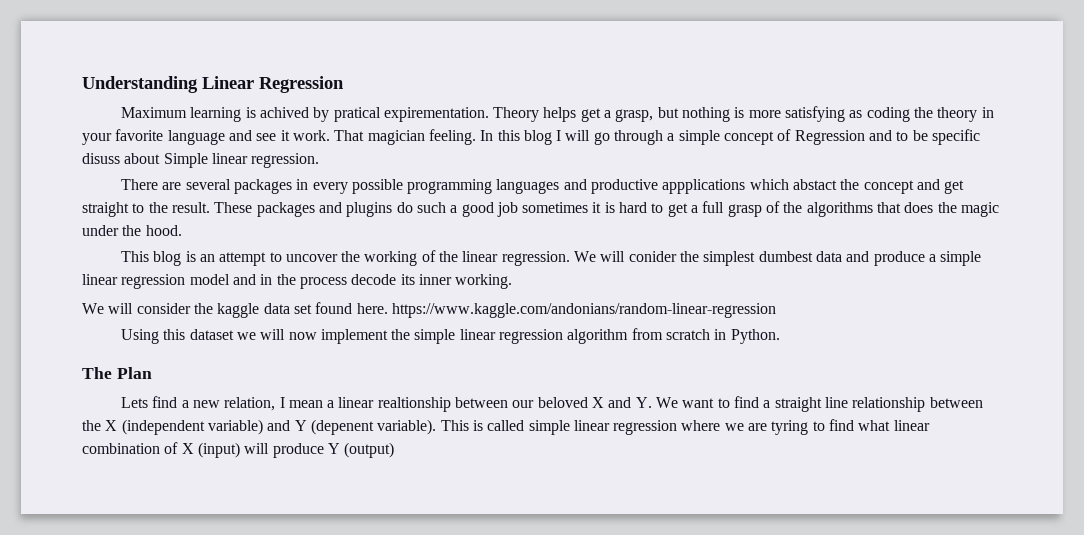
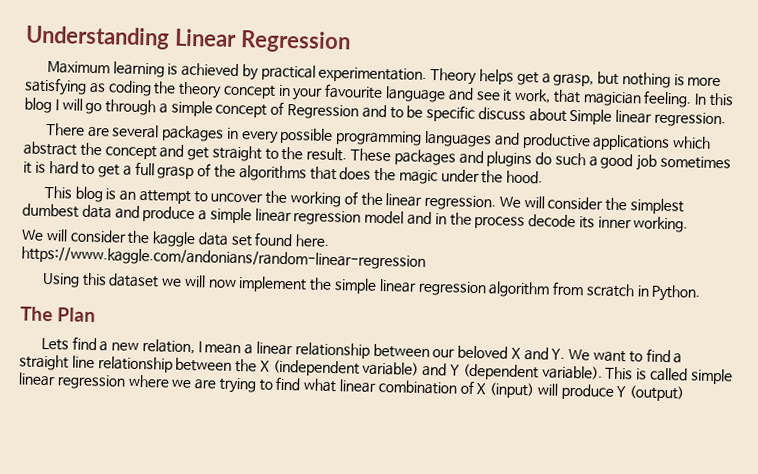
- Maximum learning is achived by pratical expirementation.
+ Maximum learning is achieved by practical experimentation.
- Theory helps get a grasp, but nothing is more satisfying as coding the theory in your favorite language and see it work. That magician feeling.
+ Theory helps get a grasp, but nothing is more satisfying as coding the theory concept in your favourite language and see it work, that magician feeling.
- In this blog I will go through a simple concept of Regression and to be specific disuss about Simple linear regression.
+ In this blog I will go through a simple concept of Regression and to be specific discuss about Simple linear regression.
- There are several packages in every possible programming languages and productive appplications which abstact the concept and get straight to the result.
+ There are several packages in every possible programming languages and productive applications which abstract the concept and get straight to the result.
- We will conider the simplest dumbest data and produce a simple linear regression model and in the process decode its inner working.
+ We will consider the simplest dumbest data and produce a simple linear regression model and in the process decode its inner working.
- Lets find a new relation, I mean a linear realtionship between our beloved X and Y. We want to find a straight line relationship between the X (independent variable) and Y (depenent variable).
+ Lets find a new relation, I mean a linear relationship between our beloved X and Y. We want to find a straight line relationship between the X (independent variable) and Y (dependent variable).
- This is called simple linear regression where we are tyring to find what linear combination of X (input) will produce Y (output)
+ This is called simple linear regression where we are trying to find what linear combination of X (input) will produce Y (output)

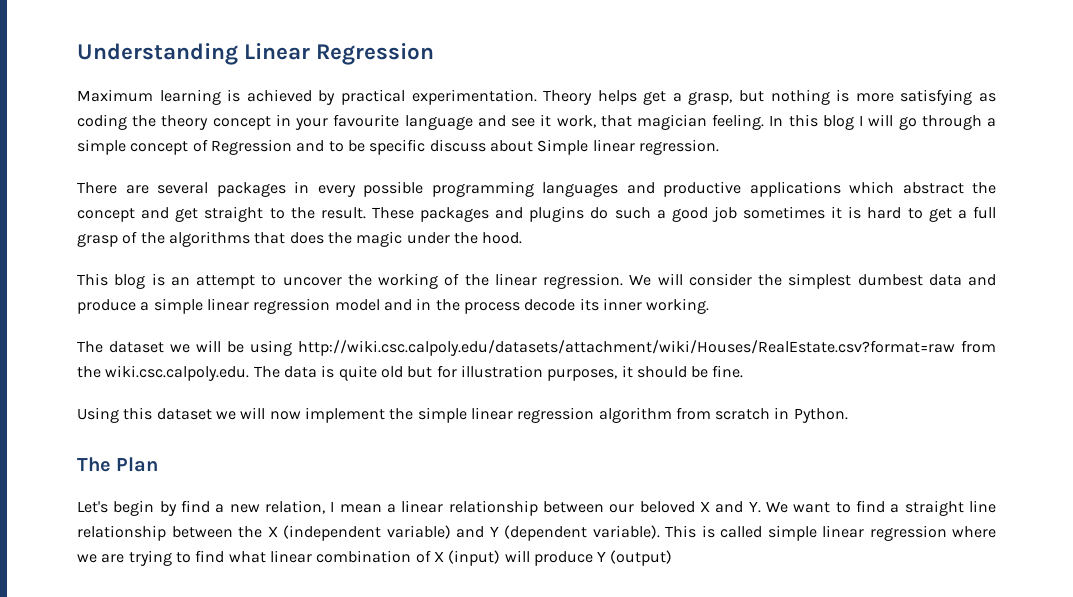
- We will consider the kaggle data set found here. https://www.kaggle.com/andonians/random-linear-regression
+ The dataset we will be using http://wiki.csc.calpoly.edu/datasets/attachment/wiki/Houses/RealEstate.csv?format=raw from the wiki.csc.calpoly.edu. The data is quite old but for illustration purposes, it should be fine.
- Lets find a new relation, I mean a linear relationship between our beloved X and Y. We want to find a straight line relationship between the X (independent variable) and Y (dependent variable).
+ Let's begin by find a new relation, I mean a linear relationship between our beloved X and Y. We want to find a straight line relationship between the X (independent variable) and Y (dependent variable).

